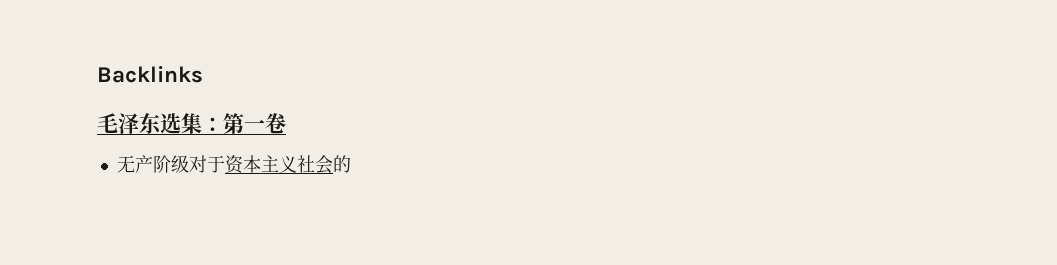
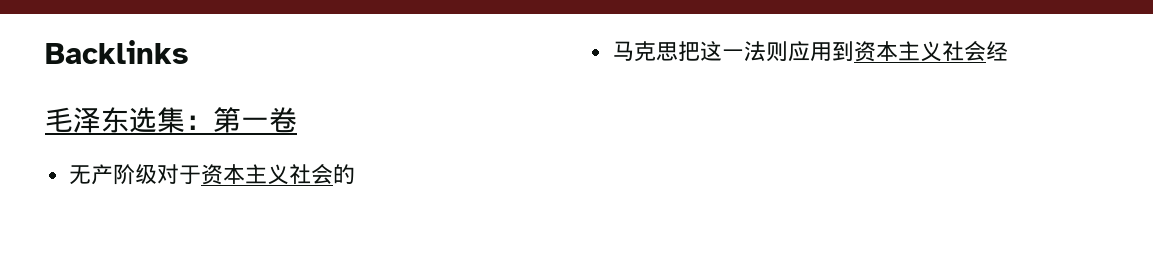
+ 马克思把这一法则应用到资本主义社会经

